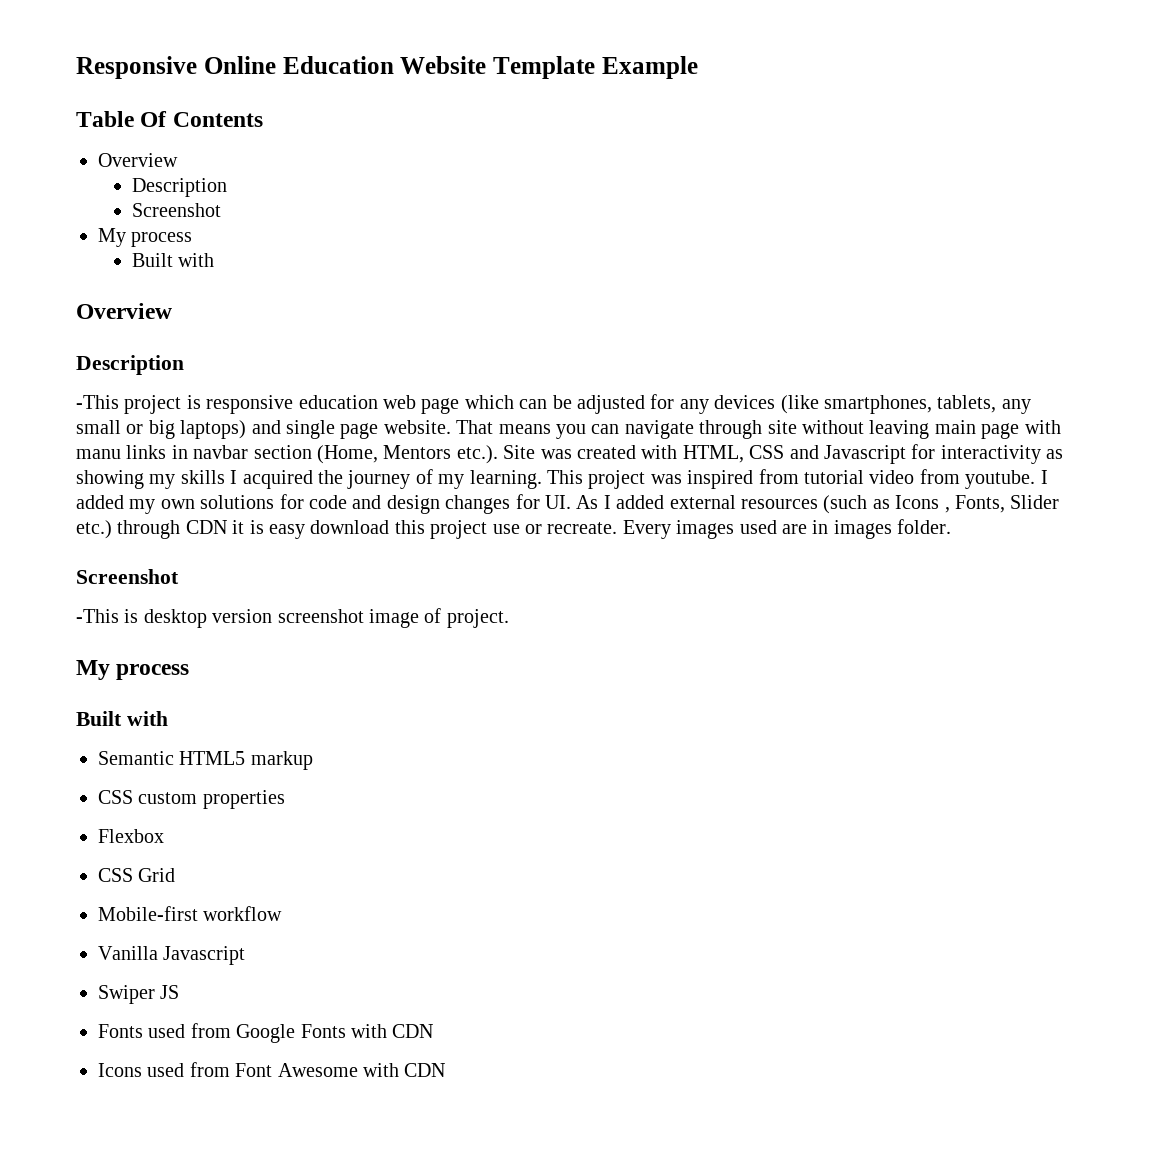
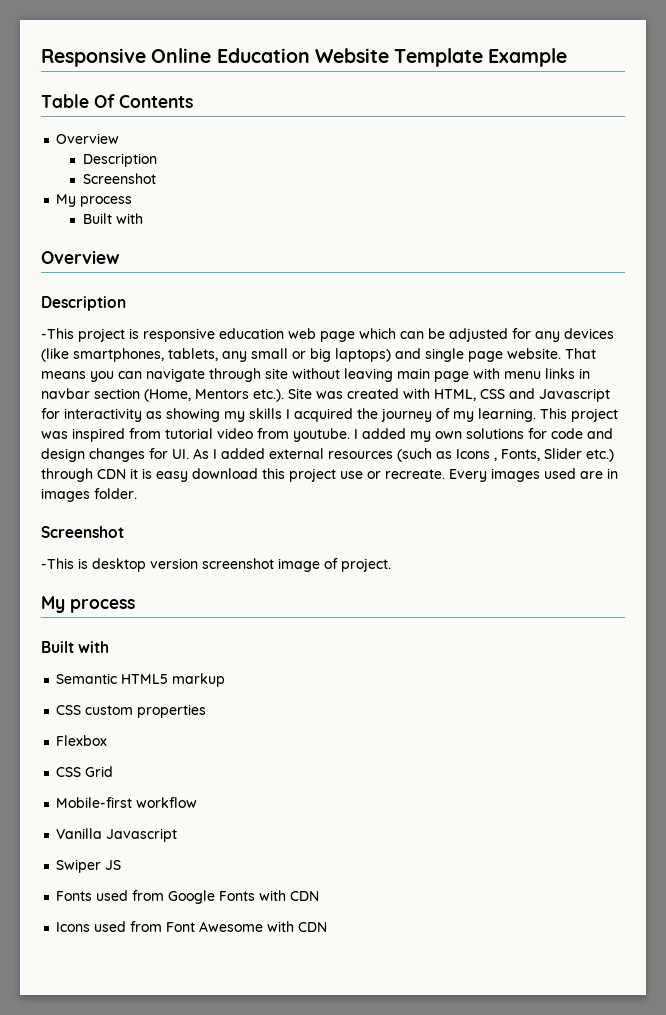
- That means you can navigate through site without leaving main page with manu links in navbar section (Home, Mentors etc.). Site was created with HTML, CSS and Javascript for interactivity as showing my skills I acquired the journey of my learning.
+ That means you can navigate through site without leaving main page with menu links in navbar section (Home, Mentors etc.). Site was created with HTML, CSS and Javascript for interactivity as showing my skills I acquired the journey of my learning.

